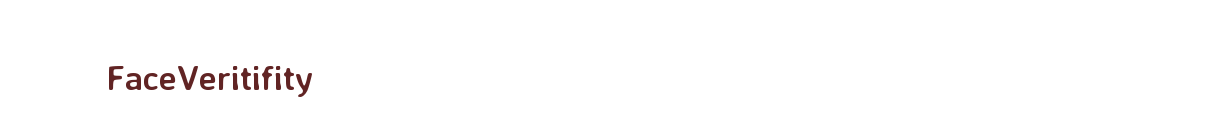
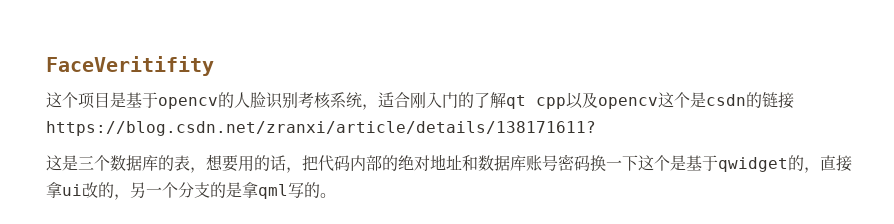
+ 这个项目是基于opencv的人脸识别考核系统，适合刚入门的了解qt cpp以及opencv这个是csdn的链接https://blog.csdn.net/zranxi/article/details/138171611?
+ 这是三个数据库的表，想要用的话，把代码内部的绝对地址和数据库账号密码换一下这个是基于qwidget的，直接拿ui改的，另一个分支的是拿qml写的。

